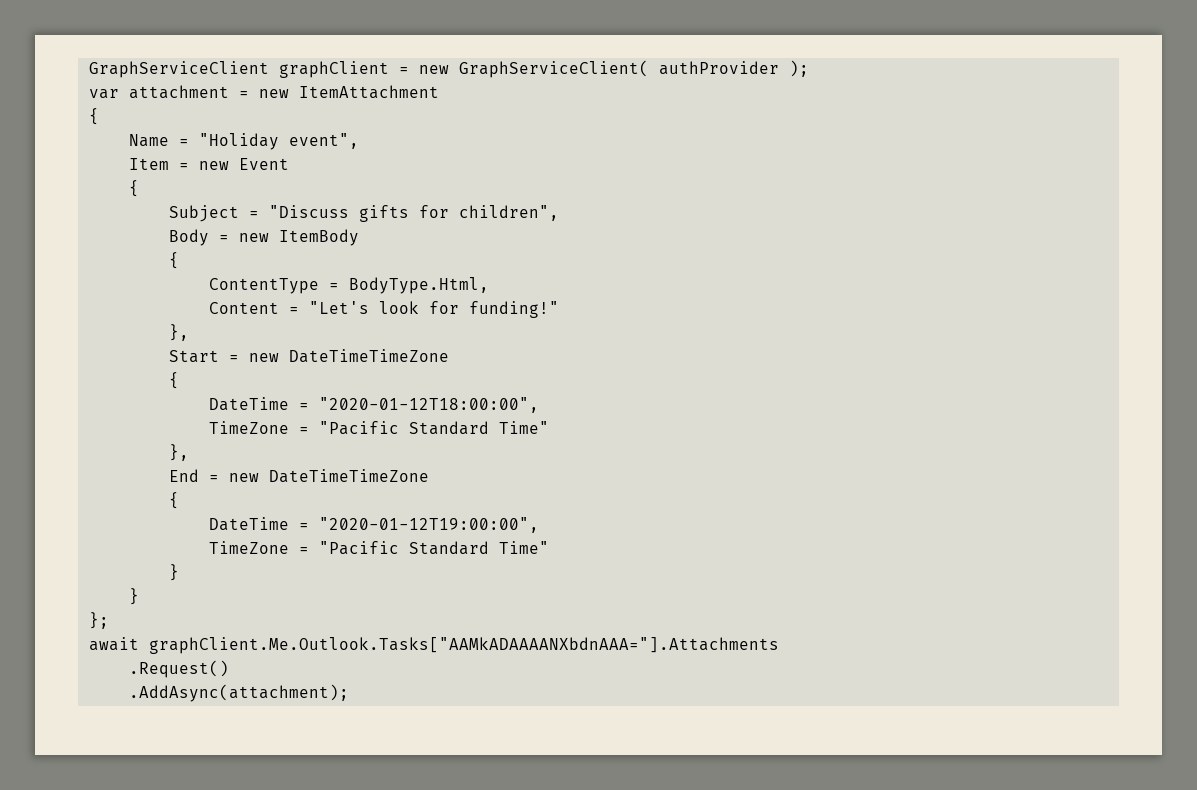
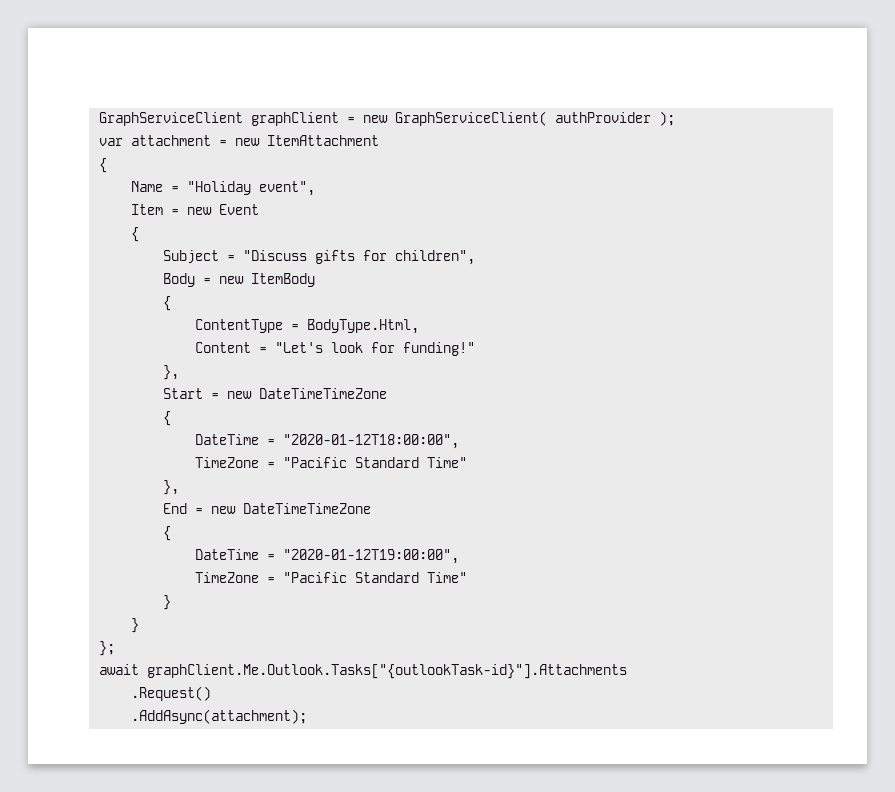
- await graphClient.Me.Outlook.Tasks["AAMkADAAAANXbdnAAA="].Attachments
+ await graphClient.Me.Outlook.Tasks["{outlookTask-id}"].Attachments

